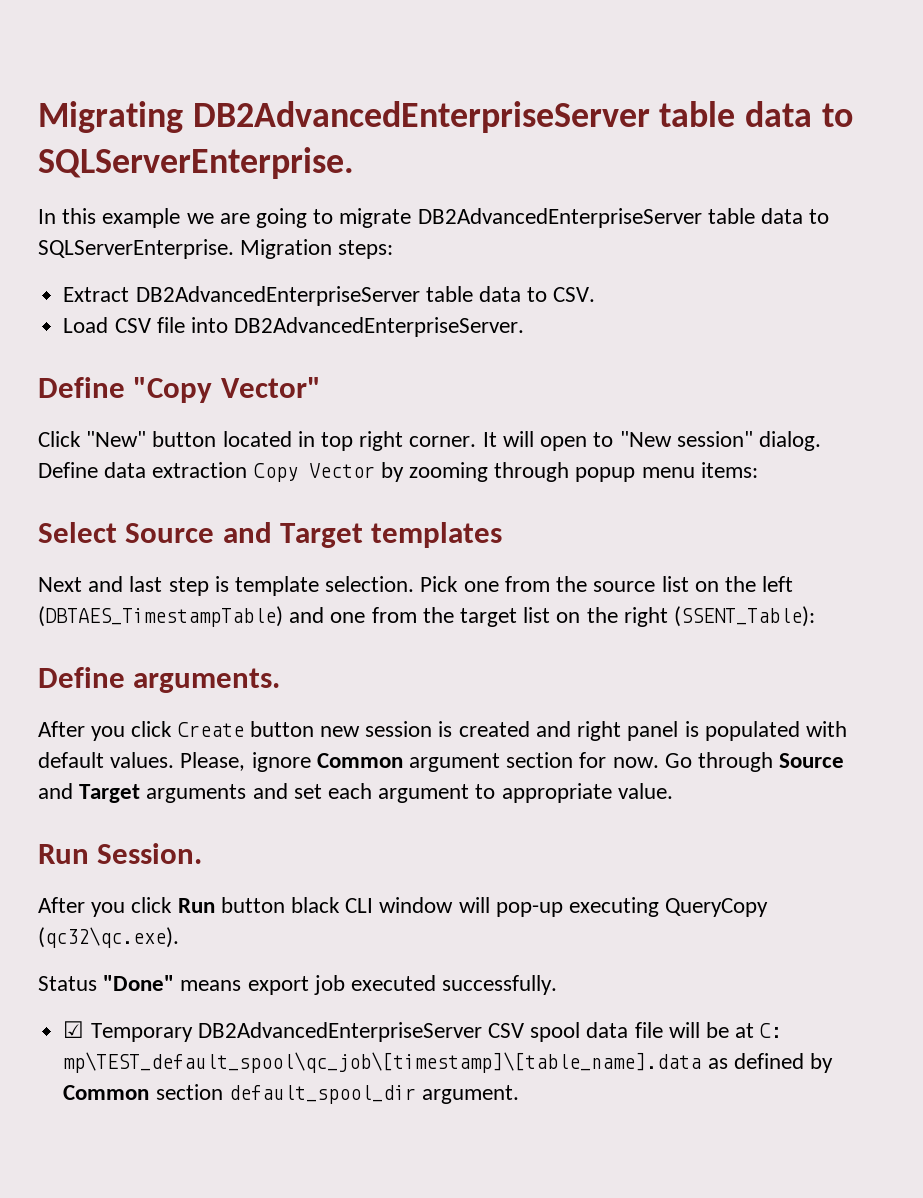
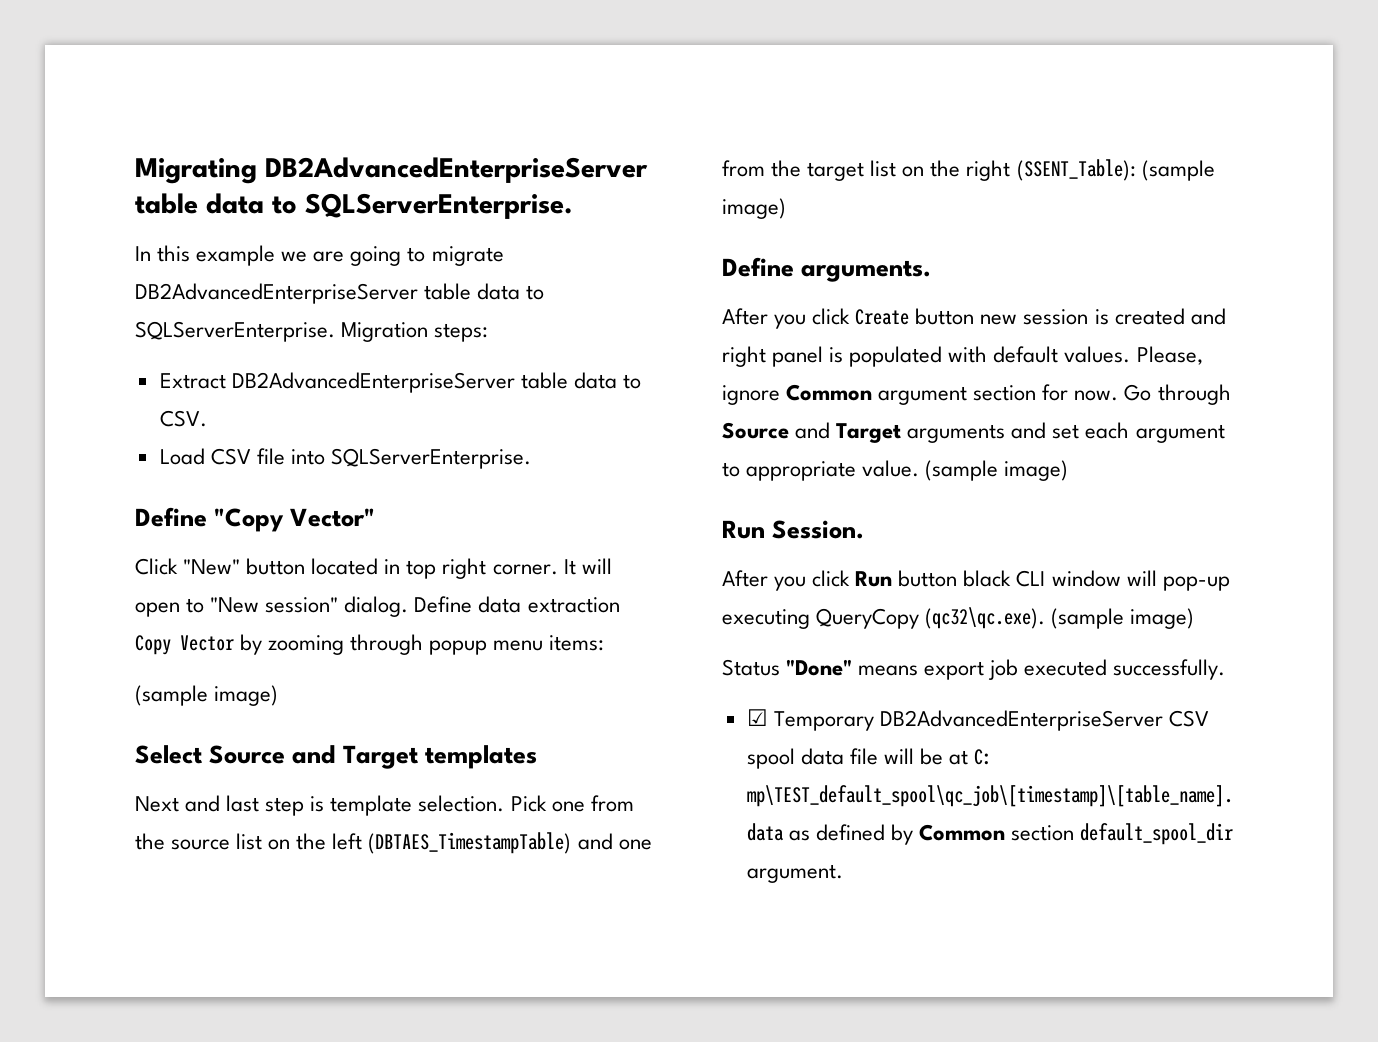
- Load CSV file into DB2AdvancedEnterpriseServer.
+ Load CSV file into SQLServerEnterprise.
  Define data extraction Copy Vector by zooming through popup menu items:
+ (sample image)
- Pick one from the source list on the left (DBTAES_TimestampTable) and one from the target list on the right (SSENT_Table):
+ Pick one from the source list on the left (DBTAES_TimestampTable) and one from the target list on the right (SSENT_Table): (sample image)
- Go through Source and Target arguments and set each argument to appropriate value.
+ Go through Source and Target arguments and set each argument to appropriate value. (sample image)
- After you click Run button black CLI window will pop-up executing QueryCopy (qc32\qc.exe).
+ After you click Run button black CLI window will pop-up executing QueryCopy (qc32\qc.exe). (sample image)

